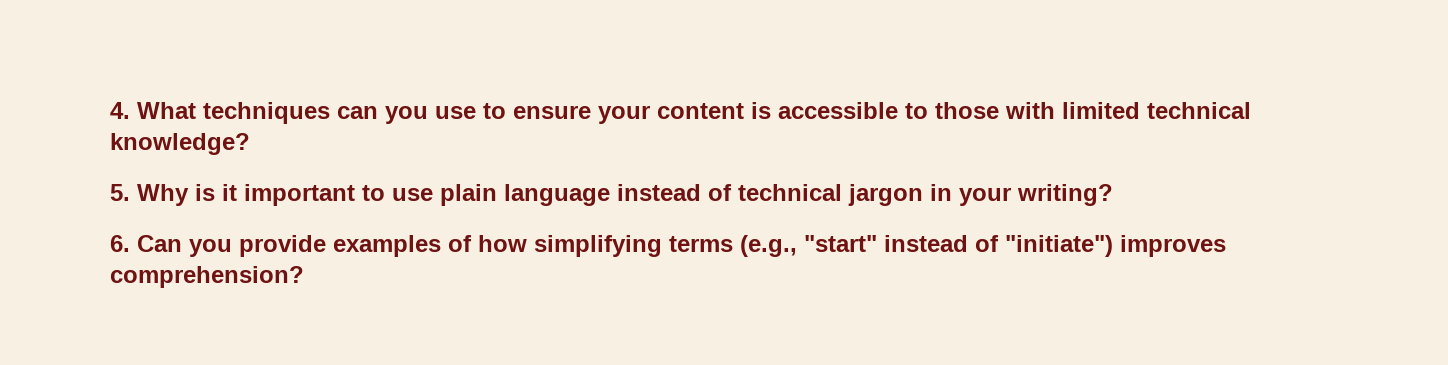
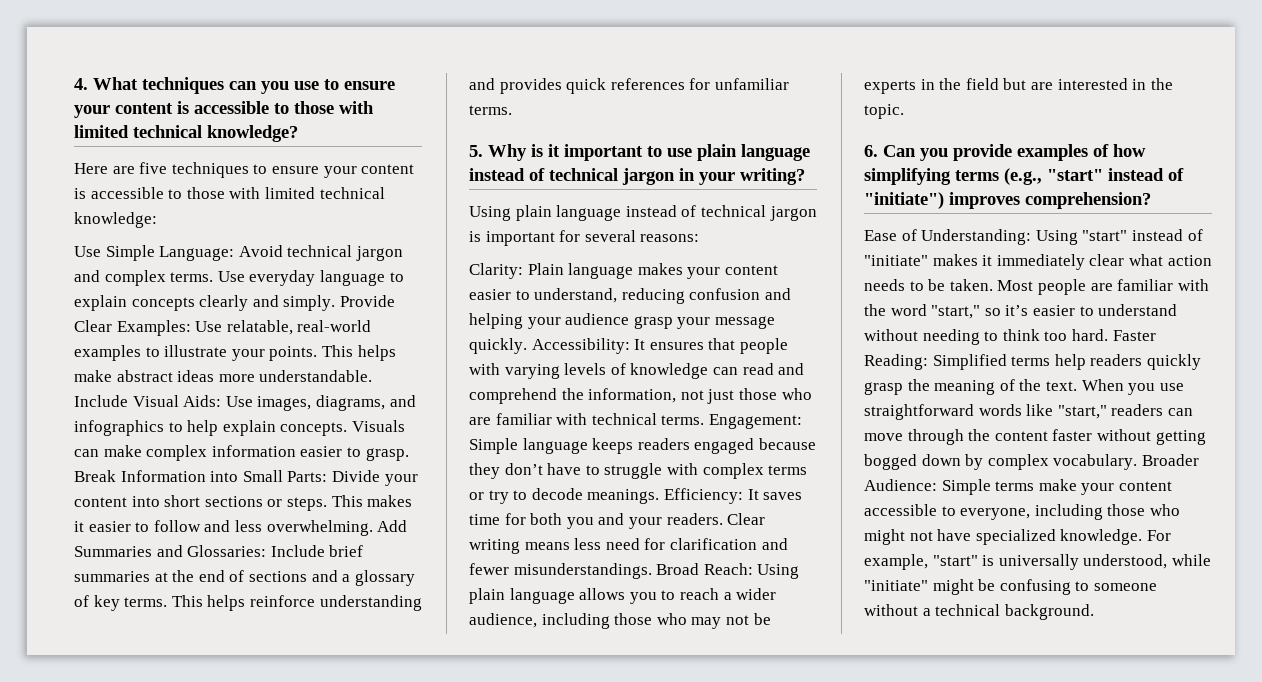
+ Here are five techniques to ensure your content is accessible to those with limited technical knowledge:
+ Use Simple Language: Avoid technical jargon and complex terms. Use everyday language to explain concepts clearly and simply. Provide Clear Examples: Use relatable, real-world examples to illustrate your points. This helps make abstract ideas more understandable. Include Visual Aids: Use images, diagrams, and infographics to help explain concepts. Visuals can make complex information easier to grasp. Break Information into Small Parts: Divide your content into short sections or steps. This makes it easier to follow and less overwhelming. Add Summaries and Glossaries: Include brief summaries at the end of sections and a glossary of key terms. This helps reinforce understanding and provides quick references for unfamiliar terms.
+ Using plain language instead of technical jargon is important for several reasons:
+ Clarity: Plain language makes your content easier to understand, reducing confusion and helping your audience grasp your message quickly. Accessibility: It ensures that people with varying levels of knowledge can read and comprehend the information, not just those who are familiar with technical terms. Engagement: Simple language keeps readers engaged because they don’t have to struggle with complex terms or try to decode meanings. Efficiency: It saves time for both you and your readers. Clear writing means less need for clarification and fewer misunderstandings. Broad Reach: Using plain language allows you to reach a wider audience, including those who may not be experts in the field but are interested in the topic.
+ Ease of Understanding: Using "start" instead of "initiate" makes it immediately clear what action needs to be taken. Most people are familiar with the word "start," so it’s easier to understand without needing to think too hard. Faster Reading: Simplified terms help readers quickly grasp the meaning of the text. When you use straightforward words like "start," readers can move through the content faster without getting bogged down by complex vocabulary. Broader Audience: Simple terms make your content accessible to everyone, including those who might not have specialized knowledge. For example, "start" is universally understood, while "initiate" might be confusing to someone without a technical background.

